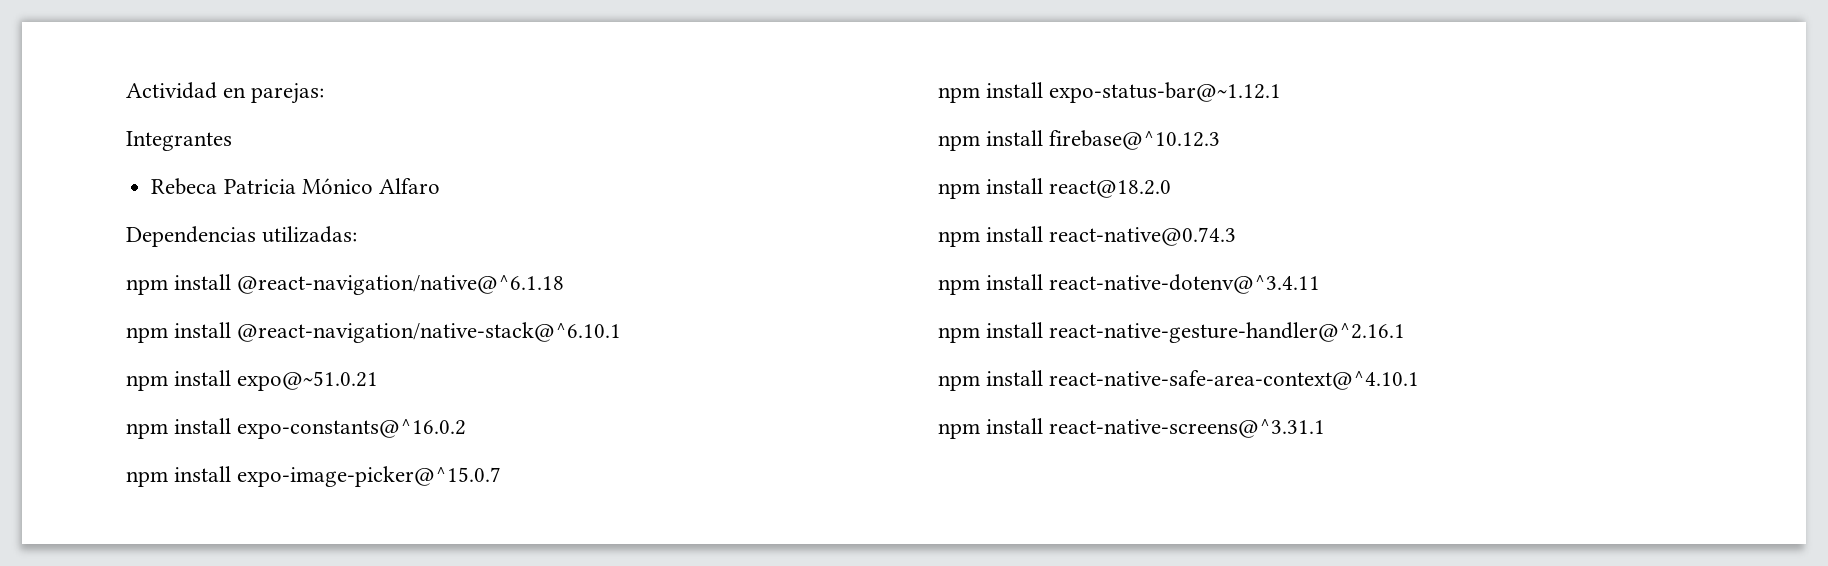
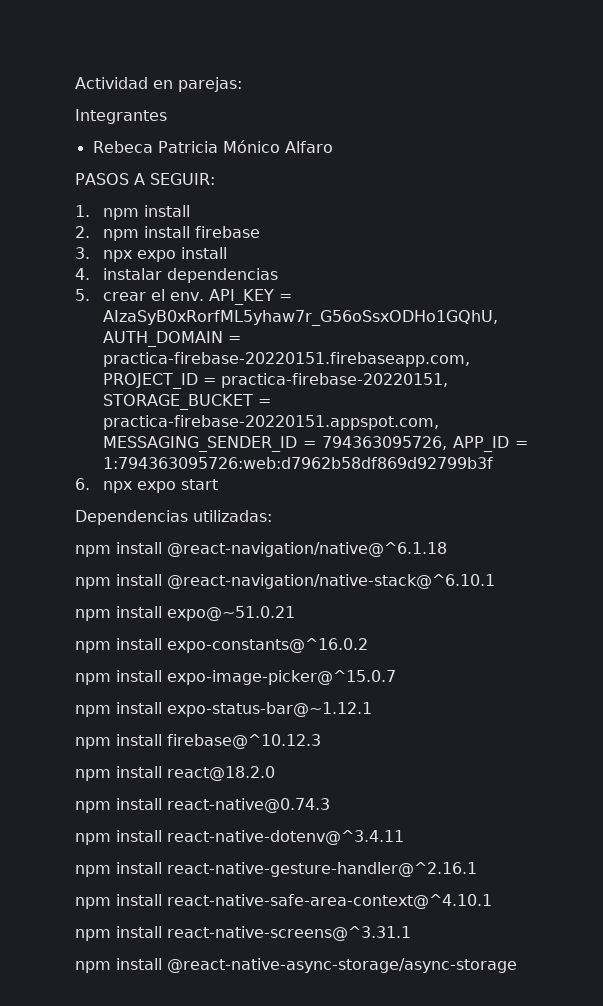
+ PASOS A SEGUIR:
+ 1. npm install
+ 2. npm install firebase
+ 3. npx expo install
+ 4. instalar dependencias
+ 5. crear el env. API_KEY = AIzaSyB0xRorfML5yhaw7r_G56oSsxODHo1GQhU, AUTH_DOMAIN = practica-firebase-20220151.firebaseapp.com, PROJECT_ID = practica-firebase-20220151, STORAGE_BUCKET = practica-firebase-20220151.appspot.com, MESSAGING_SENDER_ID = 794363095726, APP_ID = 1:794363095726:web:d7962b58df869d92799b3f
+ 6. npx expo start
+ npm install @react-native-async-storage/async-storage

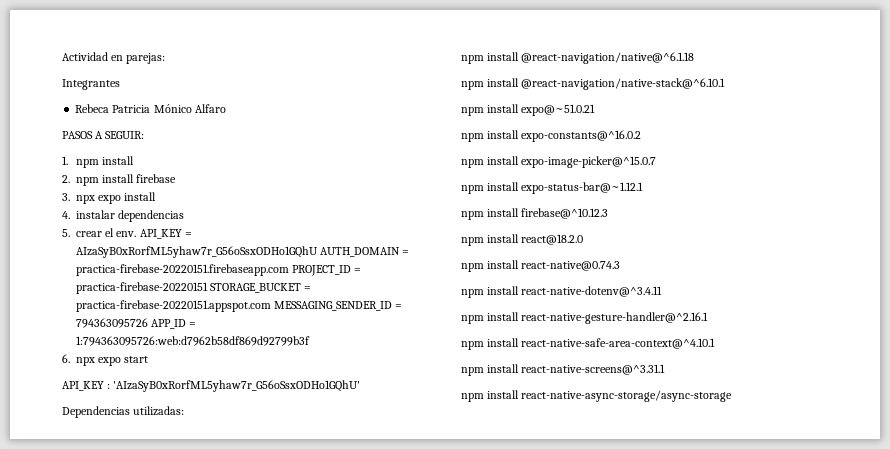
- API_KEY = AIzaSyB0xRorfML5yhaw7r_G56oSsxODHo1GQhU, AUTH_DOMAIN = practica-firebase-20220151.firebaseapp.com, PROJECT_ID = practica-firebase-20220151, STORAGE_BUCKET = practica-firebase-20220151.appspot.com, MESSAGING_SENDER_ID = 794363095726, APP_ID = 1:794363095726:web:d7962b58df869d92799b3f
+ API_KEY = AIzaSyB0xRorfML5yhaw7r_G56oSsxODHo1GQhU AUTH_DOMAIN = practica-firebase-20220151.firebaseapp.com PROJECT_ID = practica-firebase-20220151 STORAGE_BUCKET = practica-firebase-20220151.appspot.com MESSAGING_SENDER_ID = 794363095726 APP_ID = 1:794363095726:web:d7962b58df869d92799b3f
+ API_KEY : 'AIzaSyB0xRorfML5yhaw7r_G56oSsxODHo1GQhU'
- npm install @react-native-async-storage/async-storage
+ npm install react-native-async-storage/async-storage

